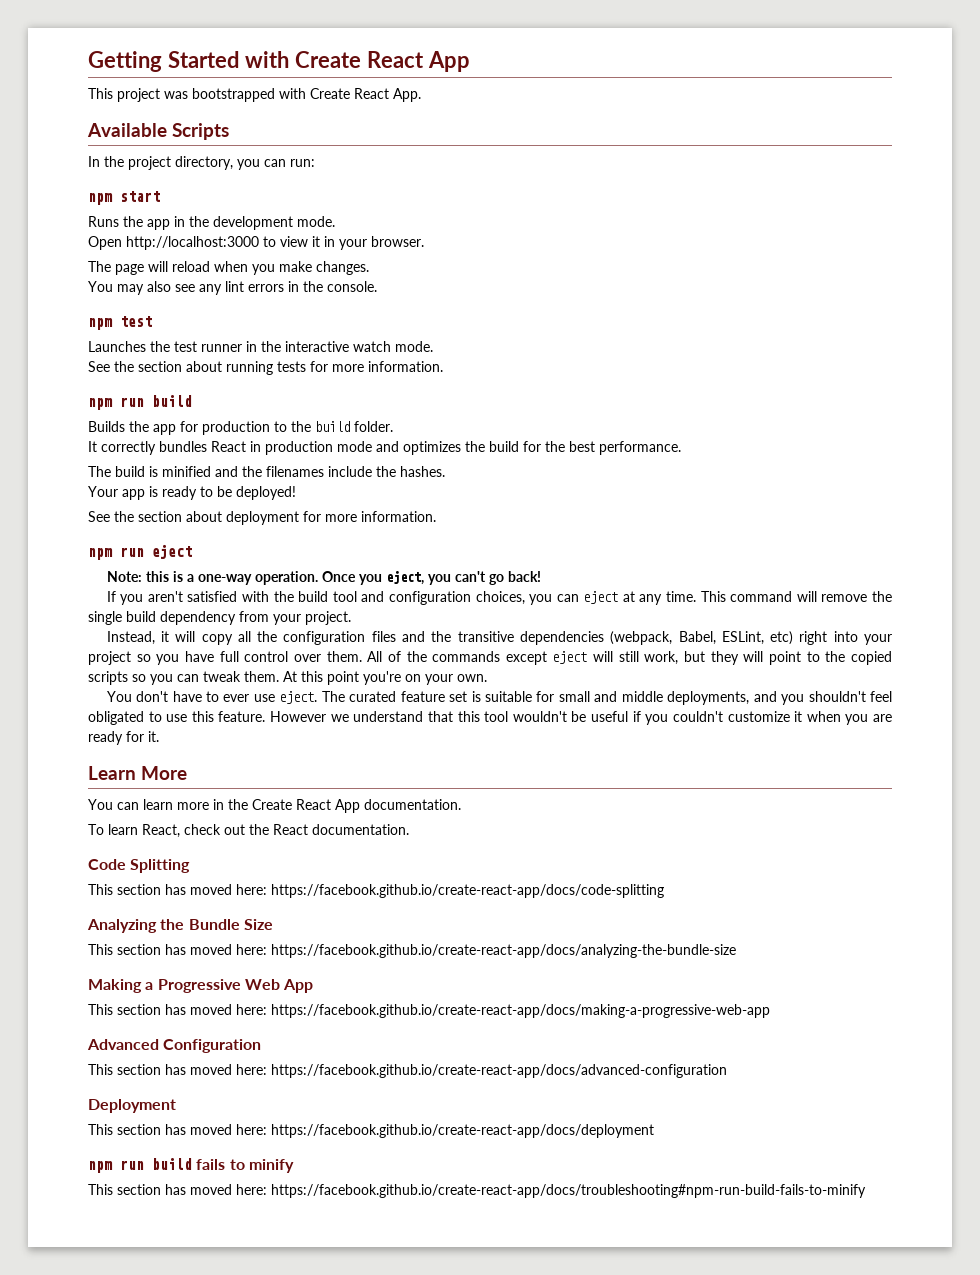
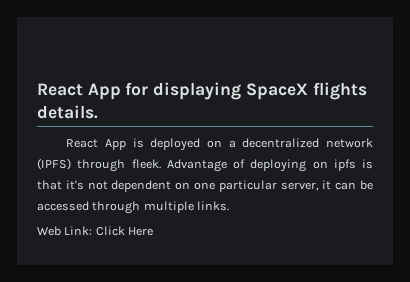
- Getting Started with Create React App
- This project was bootstrapped with Create React App.
- Available Scripts
- In the project directory, you can run:
- npm start
- Runs the app in the development mode.
- Open http://localhost:3000 to view it in your browser.
- The page will reload when you make changes.
- You may also see any lint errors in the console.
- npm test
- Launches the test runner in the interactive watch mode.
- See the section about running tests for more information.
- npm run build
- Builds the app for production to the build folder.
- It correctly bundles React in production mode and optimizes the build for the best performance.
- The build is minified and the filenames include the hashes.
- Your app is ready to be deployed!
- See the section about deployment for more information.
- npm run eject
- Note: this is a one-way operation. Once you eject, you can't go back!
- If you aren't satisfied with the build tool and configuration choices, you can eject at any time. This command will remove the single build dependency from your project.
- Instead, it will copy all the configuration files and the transitive dependencies (webpack, Babel, ESLint, etc) right into your project so you have full control over them. All of the commands except eject will still work, but they will point to the copied scripts so you can tweak them. At this point you're on your own.
- You don't have to ever use eject. The curated feature set is suitable for small and middle deployments, and you shouldn't feel obligated to use this feature. However we understand that this tool wouldn't be useful if you couldn't customize it when you are ready for it.
- Learn More
- You can learn more in the Create React App documentation.
- To learn React, check out the React documentation.
- Code Splitting
- This section has moved here: https://facebook.github.io/create-react-app/docs/code-splitting
- Analyzing the Bundle Size
- This section has moved here: https://facebook.github.io/create-react-app/docs/analyzing-the-bundle-size
- Making a Progressive Web App
- This section has moved here: https://facebook.github.io/create-react-app/docs/making-a-progressive-web-app
- Advanced Configuration
- This section has moved here: https://facebook.github.io/create-react-app/docs/advanced-configuration
- Deployment
- This section has moved here: https://facebook.github.io/create-react-app/docs/deployment
- npm run build fails to minify
- This section has moved here: https://facebook.github.io/create-react-app/docs/troubleshooting#npm-run-build-fails-to-minify
+ React App for displaying SpaceX flights details.
+ React App is deployed on a decentralized network (IPFS) through fleek. Advantage of deploying on ipfs is that it's not dependent on one particular server, it can be accessed through multiple links.
+ Web Link: Click Here

